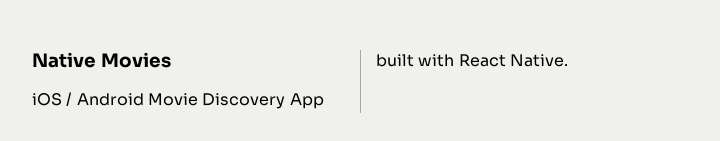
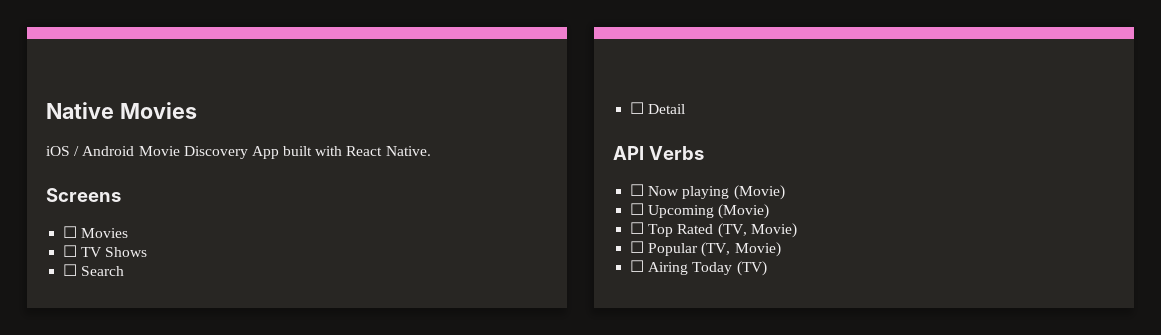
+ Screens
+ ☐ Movies
+ ☐ TV Shows
+ ☐ Search
+ ☐ Detail
+ API Verbs
+ ☐ Now playing (Movie)
+ ☐ Upcoming (Movie)
+ ☐ Top Rated (TV, Movie)
+ ☐ Popular (TV, Movie)
+ ☐ Airing Today (TV)

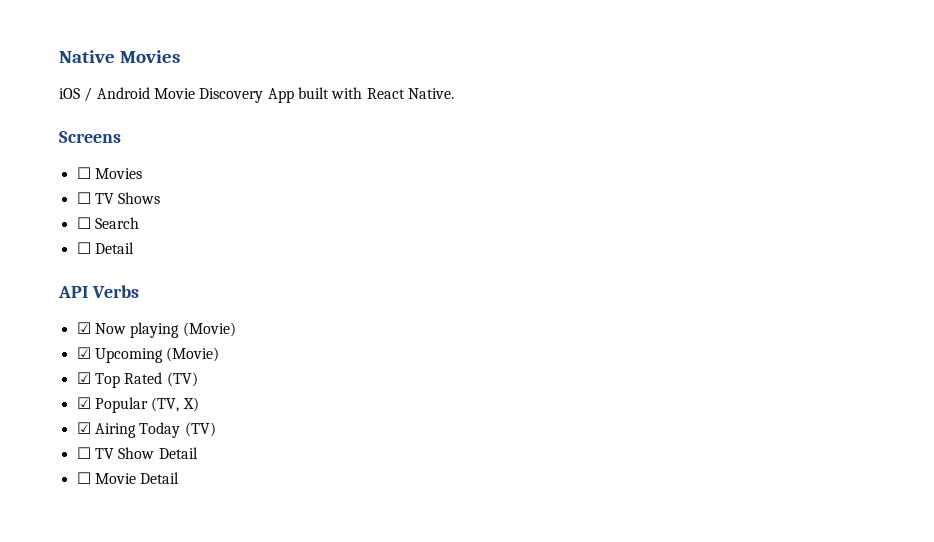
- ☐ Now playing (Movie)
+ ☑ Now playing (Movie)
- ☐ Upcoming (Movie)
+ ☑ Upcoming (Movie)
- ☐ Top Rated (TV, Movie)
- ☐ Popular (TV, Movie)
- ☐ Airing Today (TV)
+ ☑ Top Rated (TV)
+ ☑ Popular (TV, X)
+ ☑ Airing Today (TV)
+ ☐ TV Show Detail
+ ☐ Movie Detail

